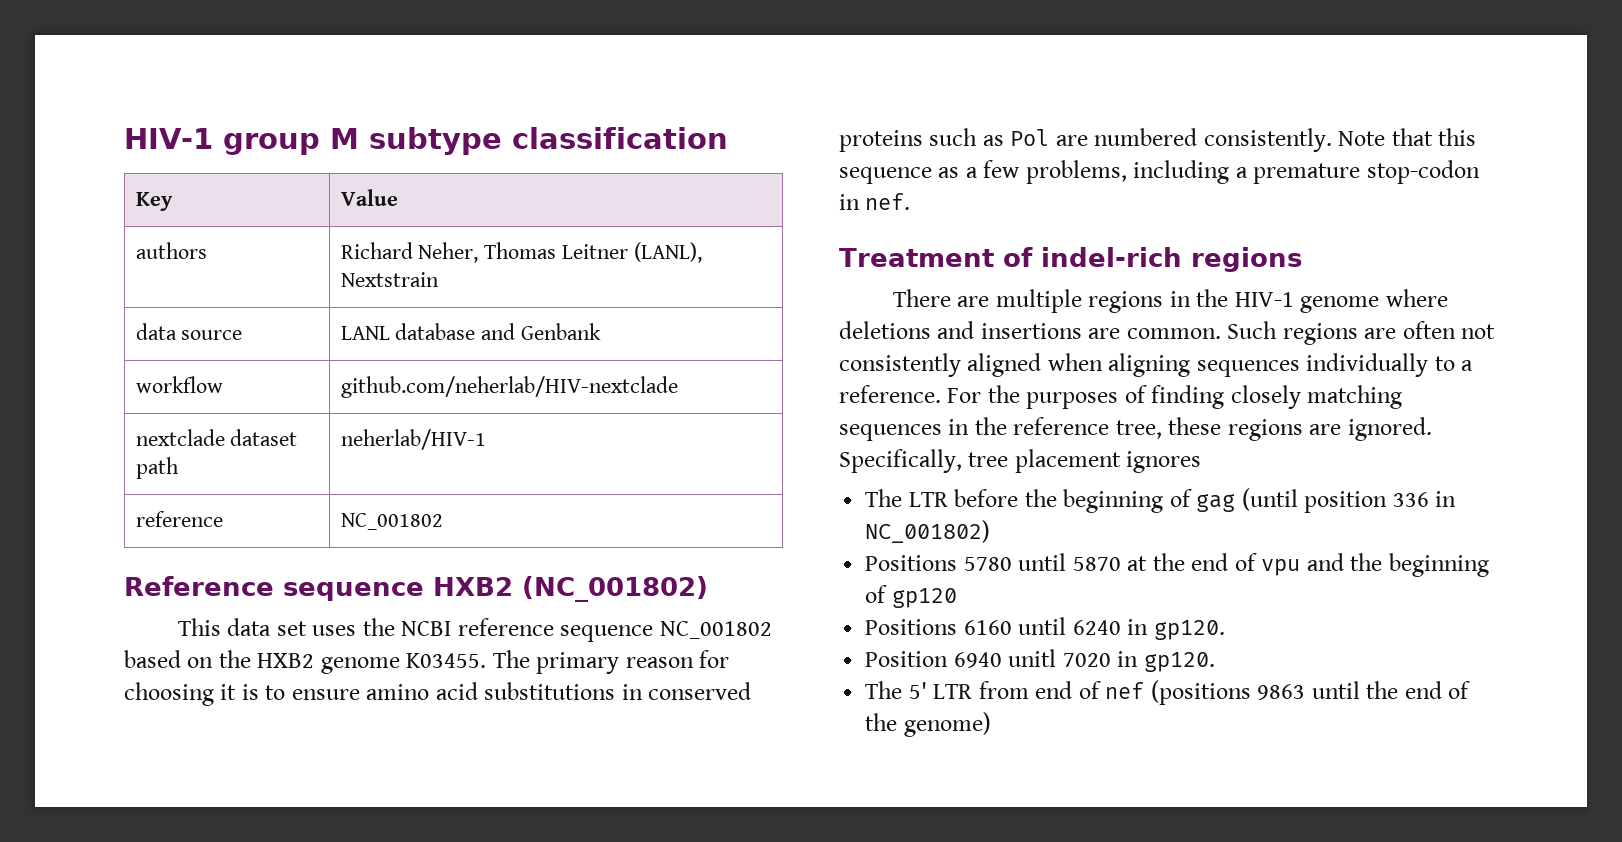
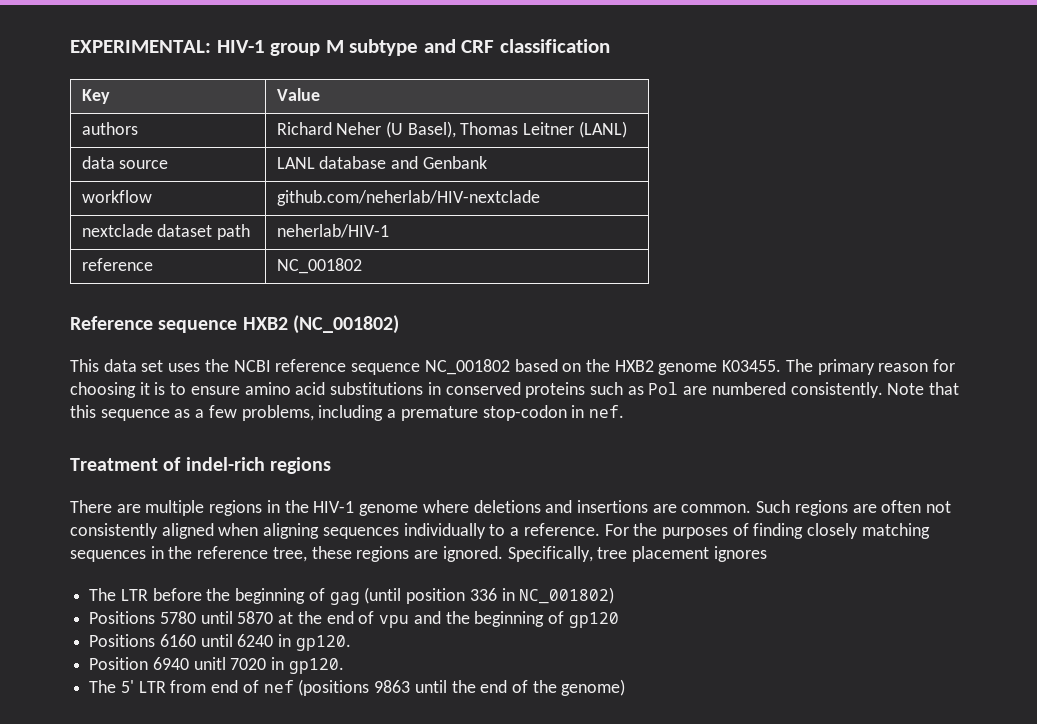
- HIV-1 group M subtype classification
+ EXPERIMENTAL: HIV-1 group M subtype and CRF classification
- authors | Richard Neher, Thomas Leitner (LANL), Nextstrain
+ authors | Richard Neher (U Basel), Thomas Leitner (LANL)

